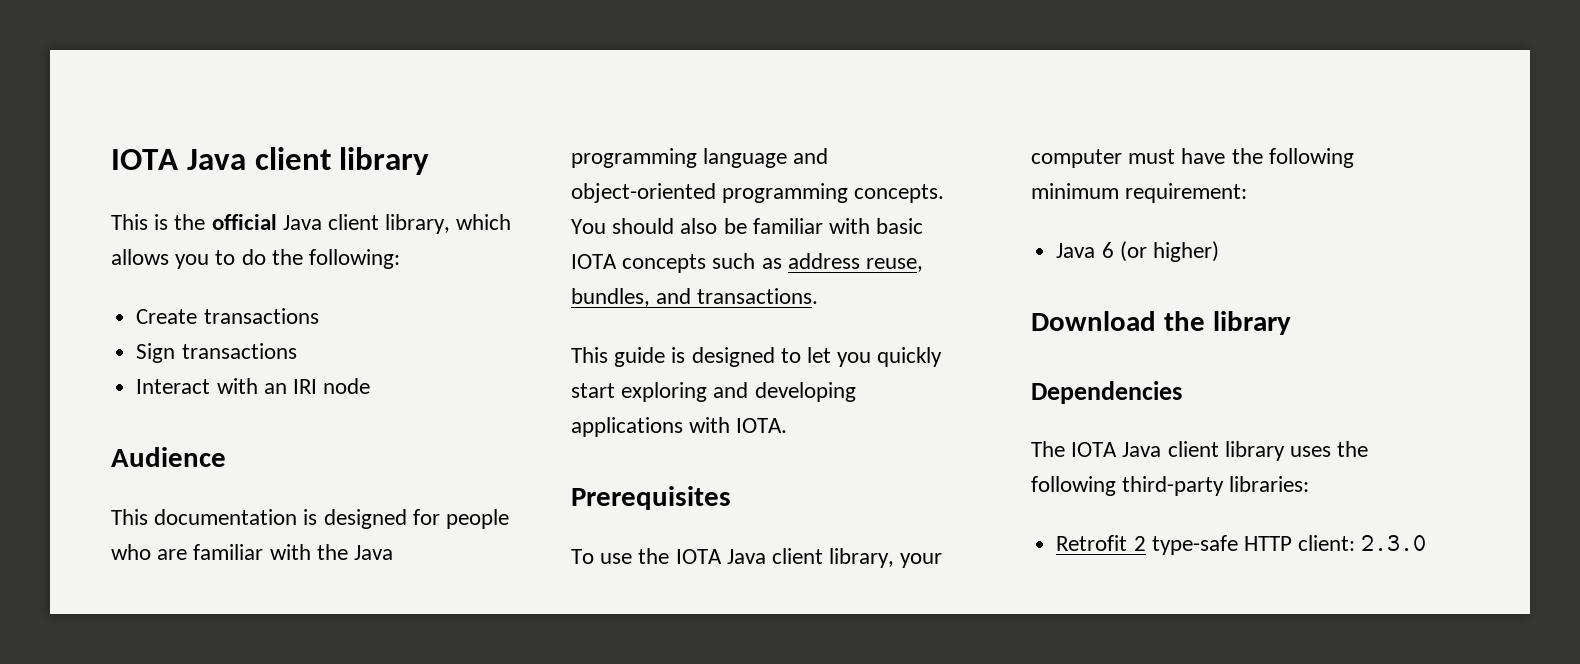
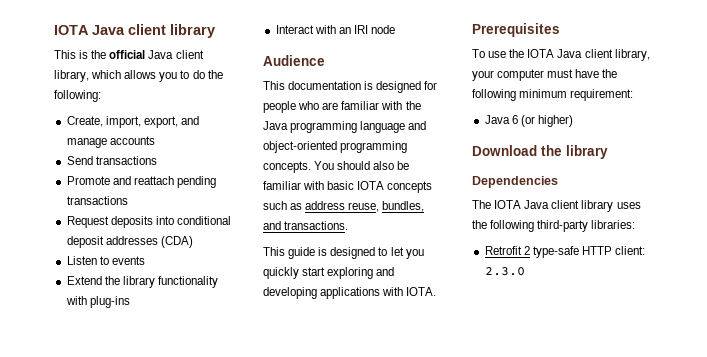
- Create transactions
- Sign transactions
+ Create, import, export, and manage accounts
+ Send transactions
+ Promote and reattach pending transactions
+ Request deposits into conditional deposit addresses (CDA)
+ Listen to events
+ Extend the library functionality with plug-ins

